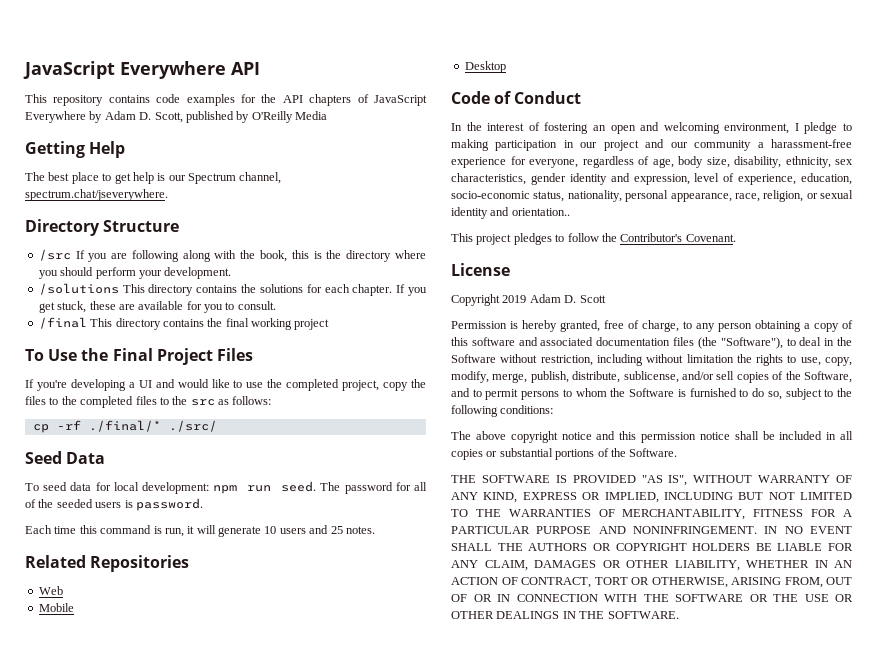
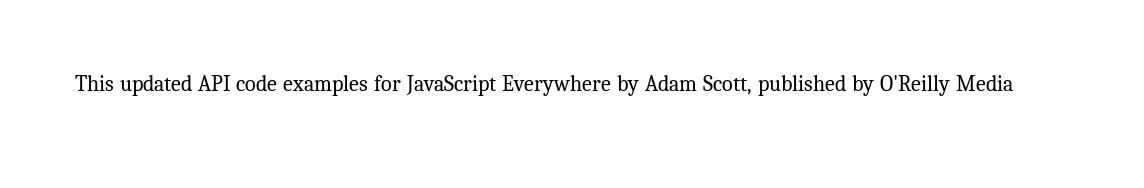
- JavaScript Everywhere API
- This repository contains code examples for the API chapters of JavaScript Everywhere by Adam D. Scott, published by O'Reilly Media
+ This updated API code examples for JavaScript Everywhere by Adam Scott, published by O'Reilly Media
- Getting Help
- The best place to get help is our Spectrum channel, spectrum.chat/jseverywhere.
- Directory Structure
- /src If you are following along with the book, this is the directory where you should perform your development.
- /solutions This directory contains the solutions for each chapter. If you get stuck, these are available for you to consult.
- /final This directory contains the final working project
- To Use the Final Project Files
- If you're developing a UI and would like to use the completed project, copy the files to the completed files to the src as follows:
- cp -rf ./final/* ./src/
- Seed Data
- To seed data for local development: npm run seed. The password for all of the seeded users is password.
- Each time this command is run, it will generate 10 users and 25 notes.
- Related Repositories
- Web
- Mobile
- Desktop
- Code of Conduct
- In the interest of fostering an open and welcoming environment, I pledge to making participation in our project and our community a harassment-free experience for everyone, regardless of age, body size, disability, ethnicity, sex characteristics, gender identity and expression, level of experience, education, socio-economic status, nationality, personal appearance, race, religion, or sexual identity and orientation..
- This project pledges to follow the Contributor's Covenant.
- License
- Copyright 2019 Adam D. Scott
- Permission is hereby granted, free of charge, to any person obtaining a copy of this software and associated documentation files (the "Software"), to deal in the Software without restriction, including without limitation the rights to use, copy, modify, merge, publish, distribute, sublicense, and/or sell copies of the Software, and to permit persons to whom the Software is furnished to do so, subject to the following conditions:
- The above copyright notice and this permission notice shall be included in all copies or substantial portions of the Software.
- THE SOFTWARE IS PROVIDED "AS IS", WITHOUT WARRANTY OF ANY KIND, EXPRESS OR IMPLIED, INCLUDING BUT NOT LIMITED TO THE WARRANTIES OF MERCHANTABILITY, FITNESS FOR A PARTICULAR PURPOSE AND NONINFRINGEMENT. IN NO EVENT SHALL THE AUTHORS OR COPYRIGHT HOLDERS BE LIABLE FOR ANY CLAIM, DAMAGES OR OTHER LIABILITY, WHETHER IN AN ACTION OF CONTRACT, TORT OR OTHERWISE, ARISING FROM, OUT OF OR IN CONNECTION WITH THE SOFTWARE OR THE USE OR OTHER DEALINGS IN THE SOFTWARE.

